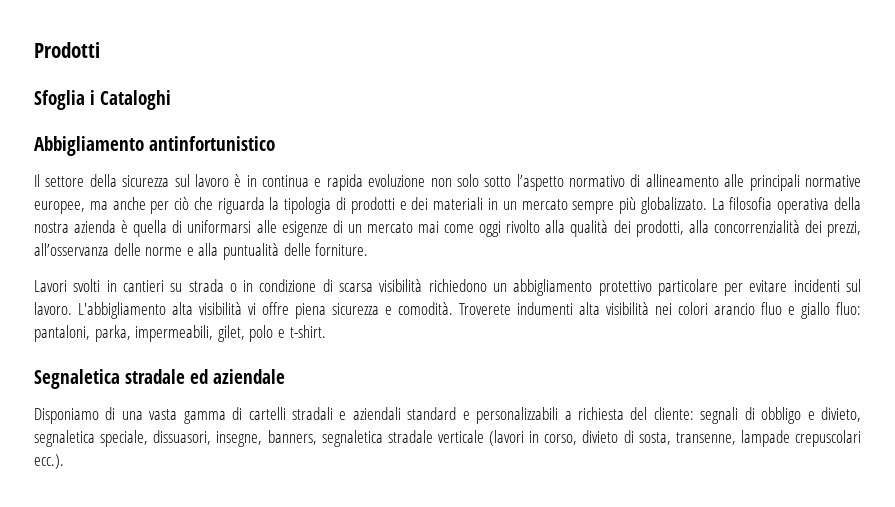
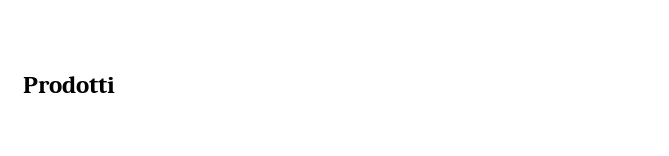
- Sfoglia i Cataloghi
- Abbigliamento antinfortunistico
- Il settore della sicurezza sul lavoro è in continua e rapida evoluzione non solo sotto l’aspetto normativo di allineamento alle principali normative europee, ma anche per ciò che riguarda la tipologia di prodotti e dei materiali in un mercato sempre più globalizzato. La filosofia operativa della nostra azienda è quella di uniformarsi alle esigenze di un mercato mai come oggi rivolto alla qualità dei prodotti, alla concorrenzialità dei prezzi, all’osservanza delle norme e alla puntualità delle forniture.
- Lavori svolti in cantieri su strada o in condizione di scarsa visibilità richiedono un abbigliamento protettivo particolare per evitare incidenti sul lavoro. L'abbigliamento alta visibilità vi offre piena sicurezza e comodità. Troverete indumenti alta visibilità nei colori arancio fluo e giallo fluo: pantaloni, parka, impermeabili, gilet, polo e t-shirt.
- Segnaletica stradale ed aziendale
- Disponiamo di una vasta gamma di cartelli stradali e aziendali standard e personalizzabili a richiesta del cliente: segnali di obbligo e divieto, segnaletica speciale, dissuasori, insegne, banners, segnaletica stradale verticale (lavori in corso, divieto di sosta, transenne, lampade crepuscolari ecc.).

